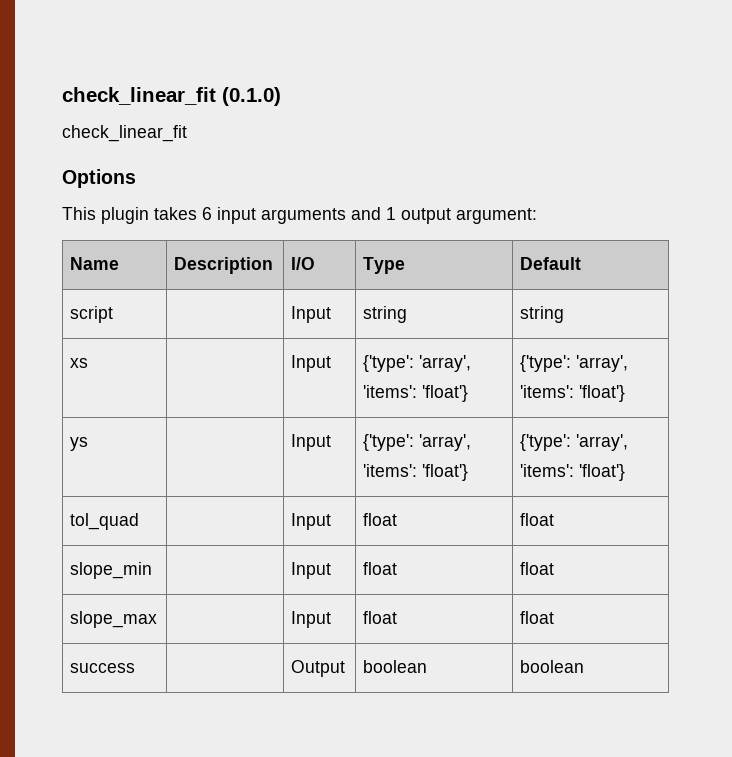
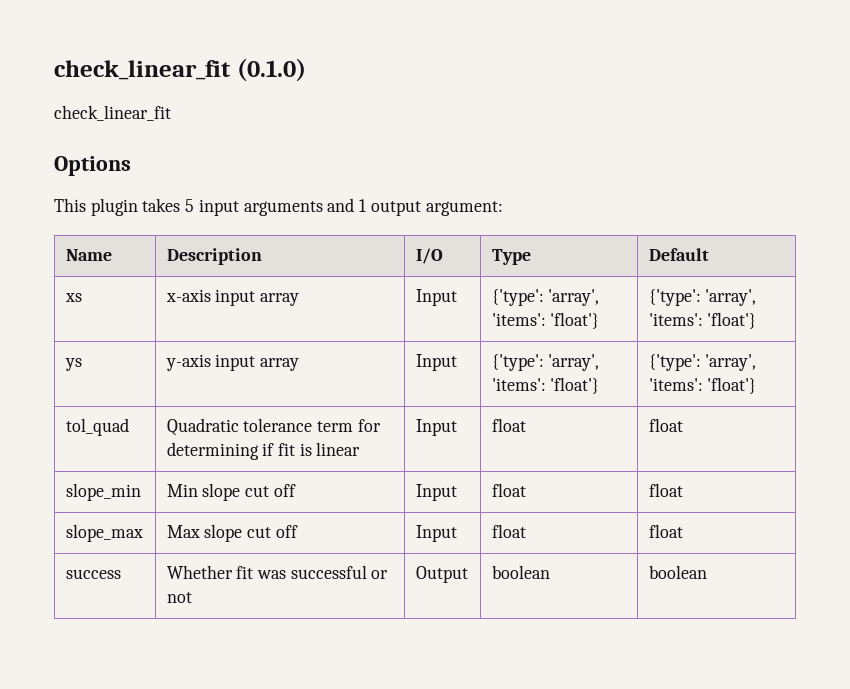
- This plugin takes 6 input arguments and 1 output argument:
+ This plugin takes 5 input arguments and 1 output argument:
- script | | Input | string | string
- xs | | Input | {'type': 'array', 'items': 'float'} | {'type': 'array', 'items': 'float'}
+ xs | x-axis input array | Input | {'type': 'array', 'items': 'float'} | {'type': 'array', 'items': 'float'}
- ys | | Input | {'type': 'array', 'items': 'float'} | {'type': 'array', 'items': 'float'}
+ ys | y-axis input array | Input | {'type': 'array', 'items': 'float'} | {'type': 'array', 'items': 'float'}
- tol_quad | | Input | float | float
+ tol_quad | Quadratic tolerance term for determining if fit is linear | Input | float | float
- slope_min | | Input | float | float
+ slope_min | Min slope cut off | Input | float | float
- slope_max | | Input | float | float
+ slope_max | Max slope cut off | Input | float | float
- success | | Output | boolean | boolean
+ success | Whether fit was successful or not | Output | boolean | boolean

